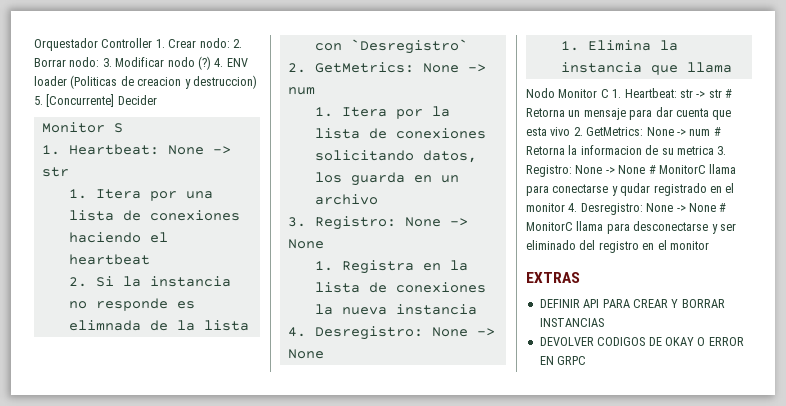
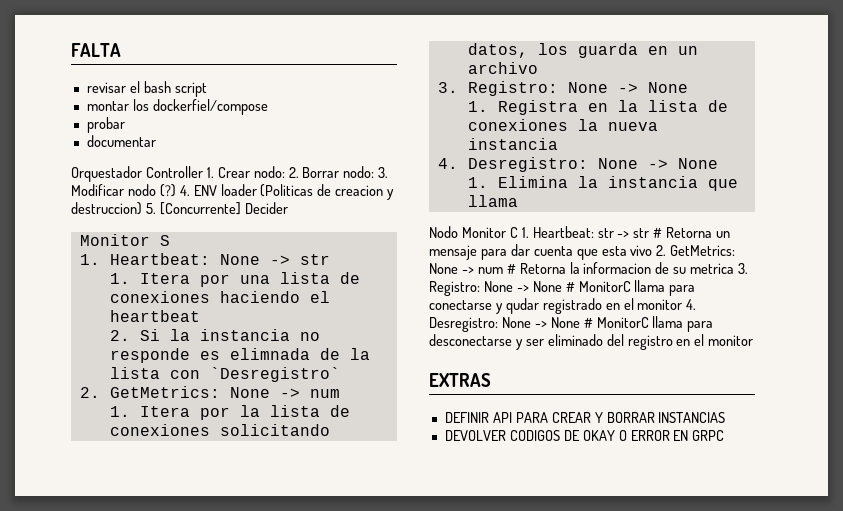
+ FALTA
+ revisar el bash script
+ montar los dockerfiel/compose
+ probar
+ documentar

